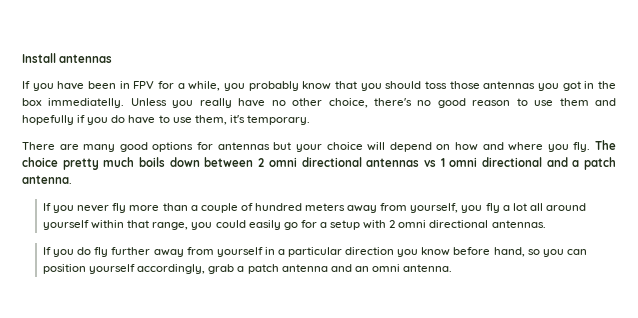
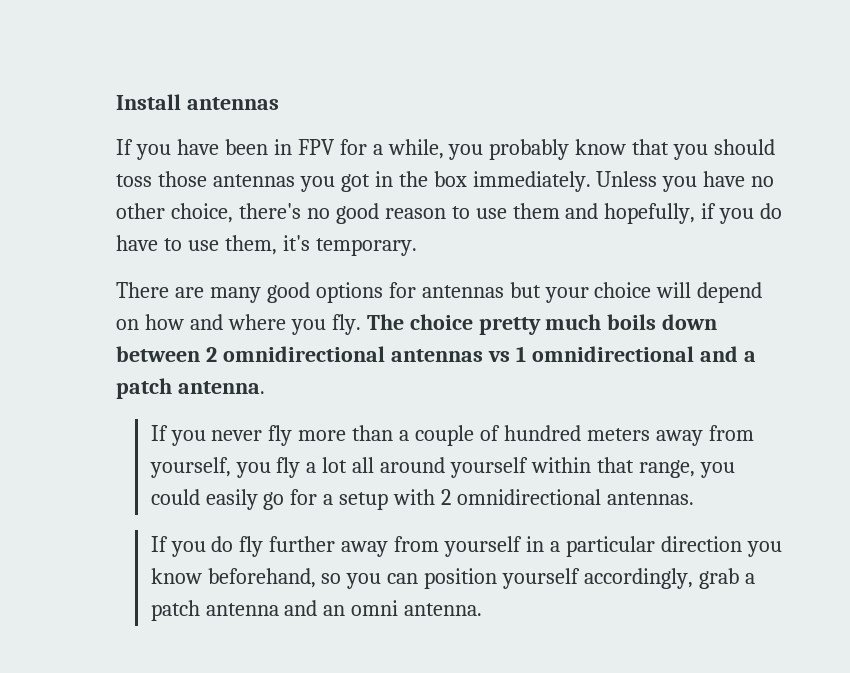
- If you have been in FPV for a while, you probably know that you should toss those antennas you got in the box immediatelly.
+ If you have been in FPV for a while, you probably know that you should toss those antennas you got in the box immediately.
- Unless you really have no other choice, there's no good reason to use them and hopefully if you do have to use them, it's temporary.
+ Unless you have no other choice, there's no good reason to use them and hopefully, if you do have to use them, it's temporary.
- The choice pretty much boils down between 2 omni directional antennas vs 1 omni directional and a patch antenna.
+ The choice pretty much boils down between 2 omnidirectional antennas vs 1 omnidirectional and a patch antenna.
- If you never fly more than a couple of hundred meters away from yourself, you fly a lot all around yourself within that range, you could easily go for a setup with 2 omni directional antennas.
+ If you never fly more than a couple of hundred meters away from yourself, you fly a lot all around yourself within that range, you could easily go for a setup with 2 omnidirectional antennas.
- If you do fly further away from yourself in a particular direction you know before hand, so you can position yourself accordingly, grab a patch antenna and an omni antenna.
+ If you do fly further away from yourself in a particular direction you know beforehand, so you can position yourself accordingly, grab a patch antenna and an omni antenna.

